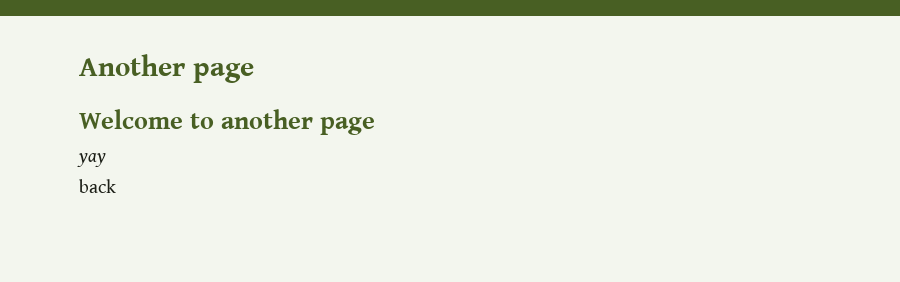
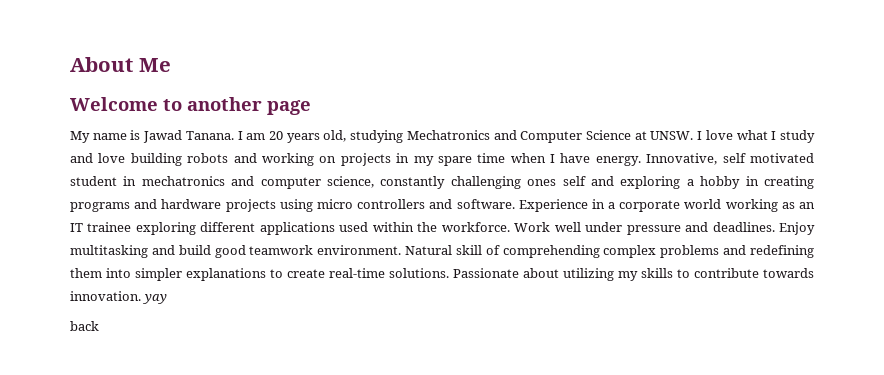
- Another page
+ About Me
- yay
+ My name is Jawad Tanana. I am 20 years old, studying Mechatronics and Computer Science at UNSW. I love what I study and love building robots and working on projects in my spare time when I have energy. Innovative, self motivated student in mechatronics and computer science, constantly challenging ones self and exploring a hobby in creating programs and hardware projects using micro controllers and software. Experience in a corporate world working as an IT trainee exploring different applications used within the workforce. Work well under pressure and deadlines. Enjoy multitasking and build good teamwork environment. Natural skill of comprehending complex problems and redefining them into simpler explanations to create real-time solutions. Passionate about utilizing my skills to contribute towards innovation. yay

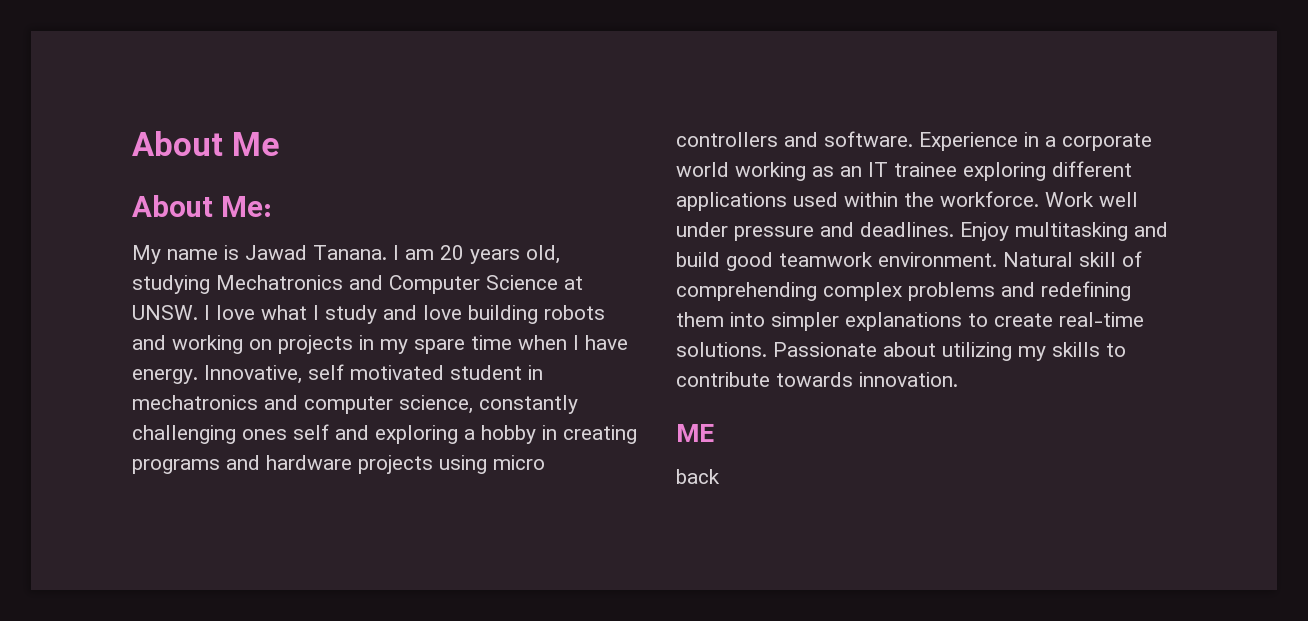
- Welcome to another page
+ About Me:
- Passionate about utilizing my skills to contribute towards innovation. yay
+ Passionate about utilizing my skills to contribute towards innovation.
+ ME

